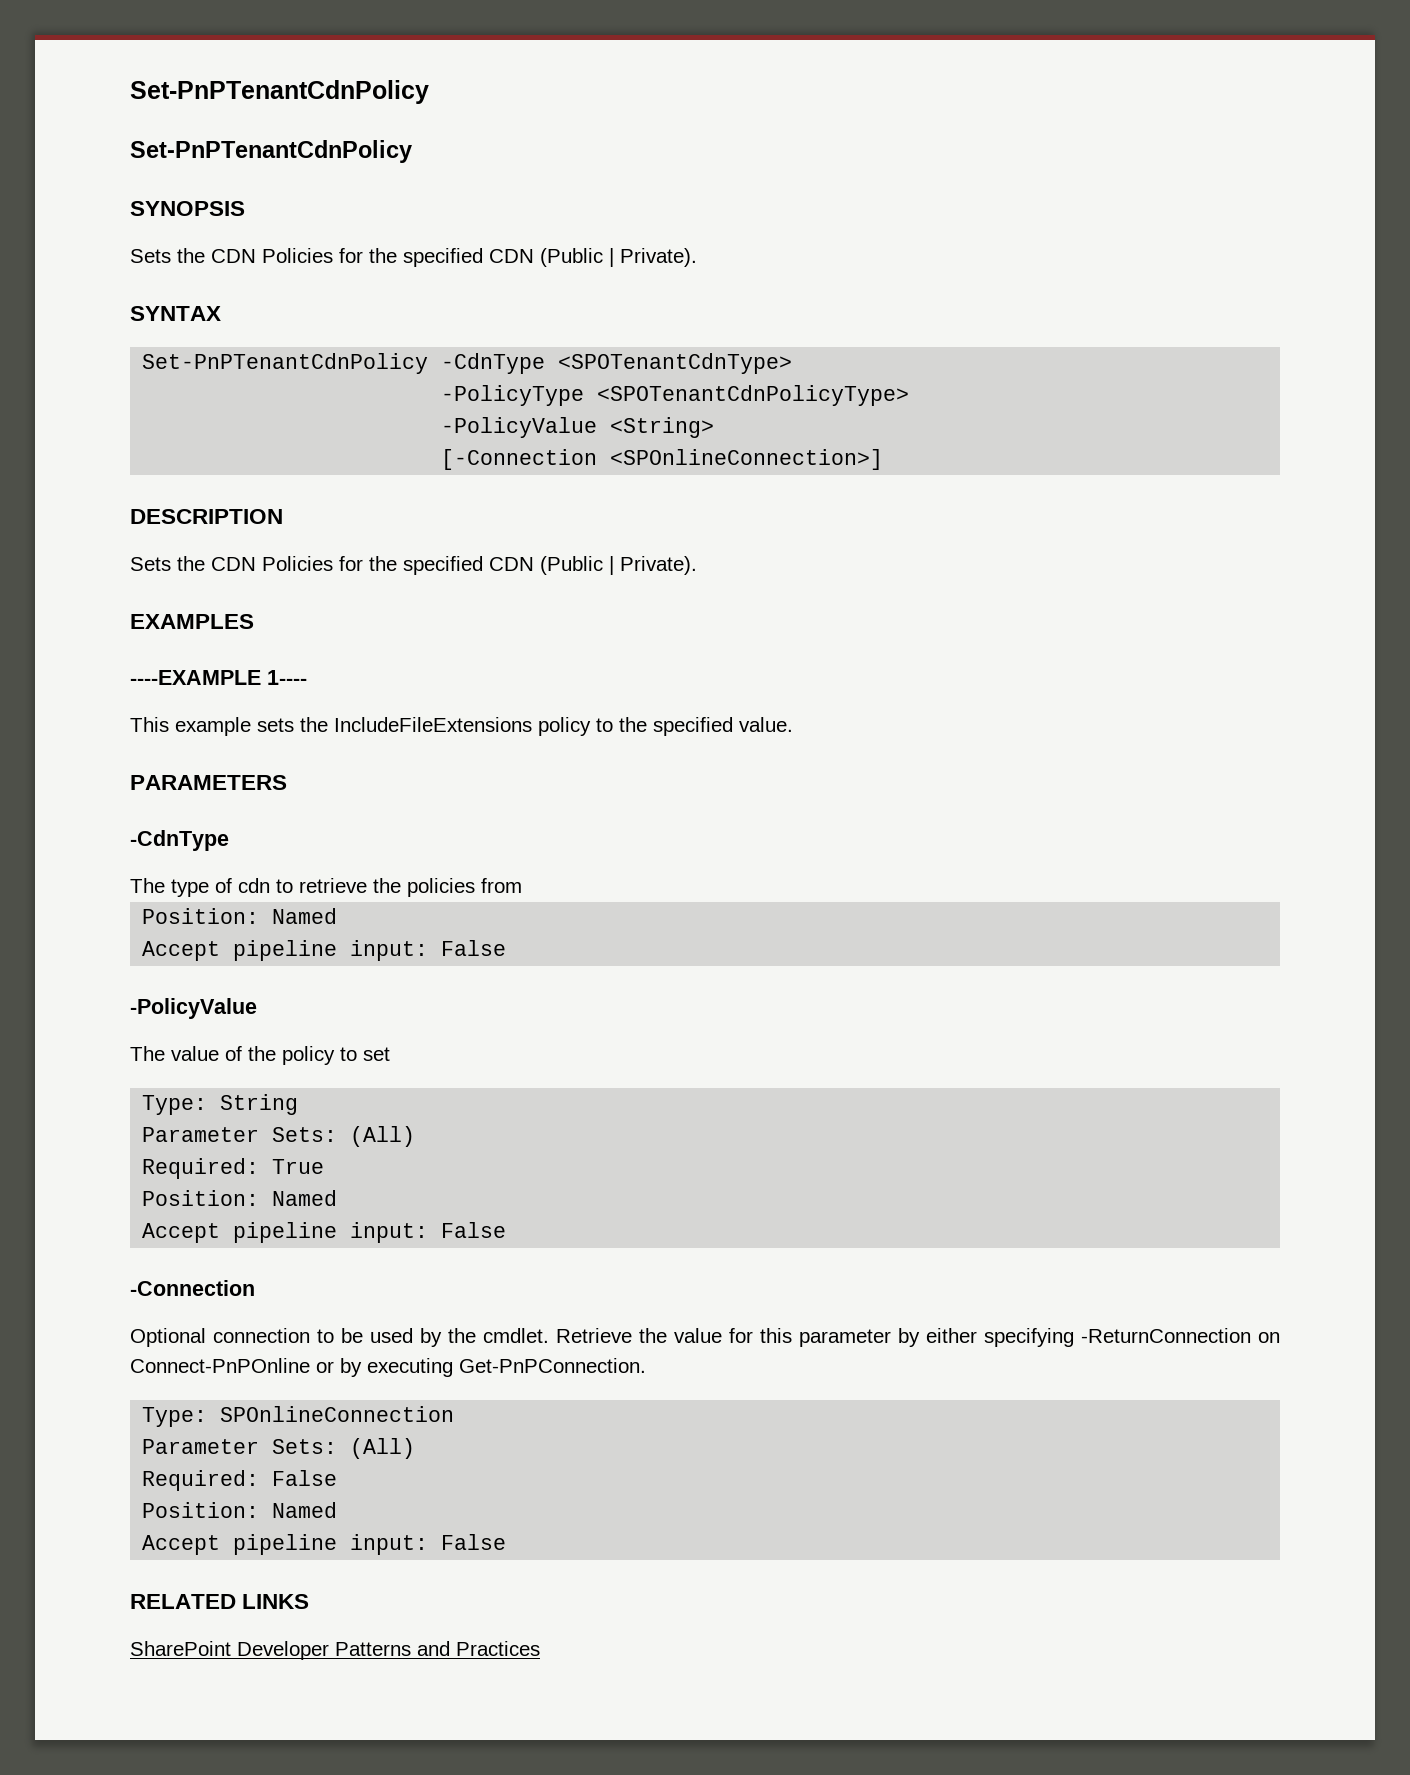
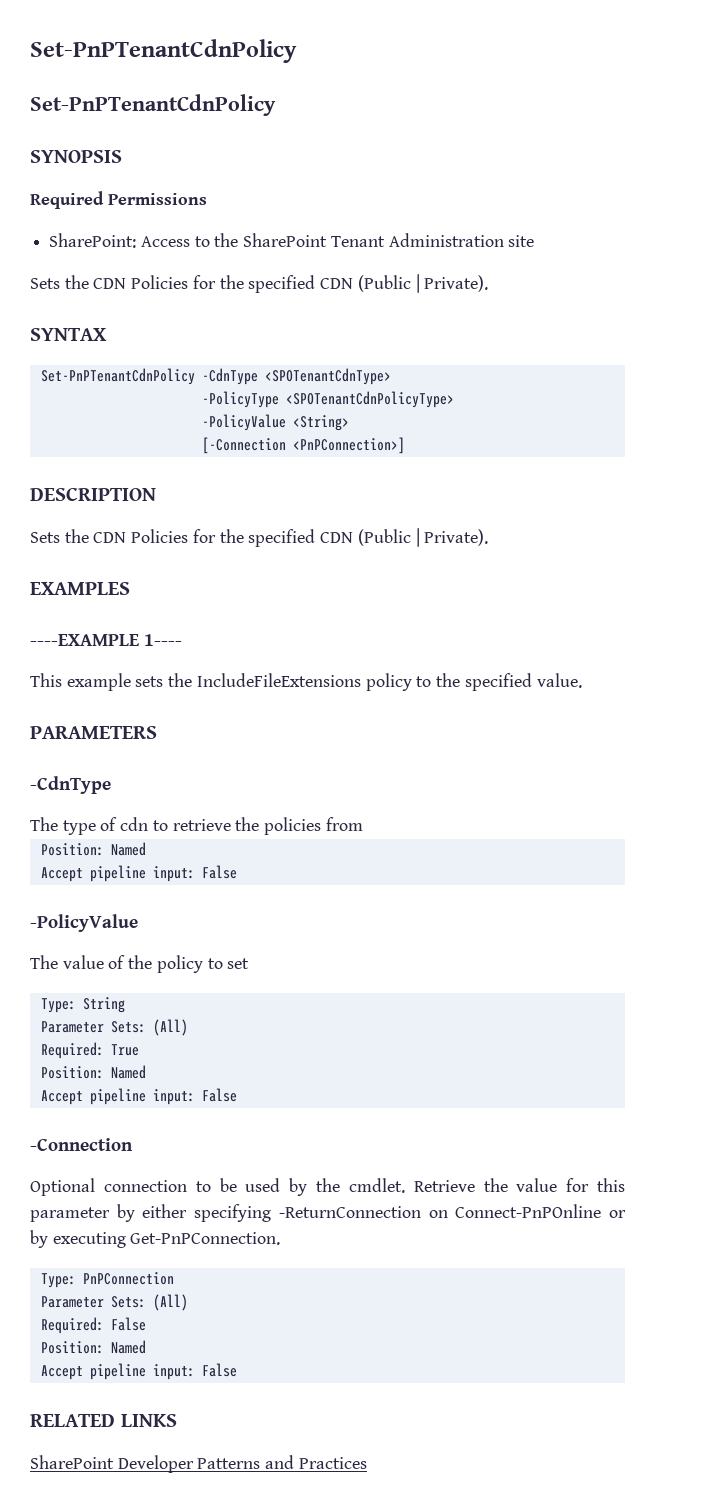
+ Required Permissions
+ SharePoint: Access to the SharePoint Tenant Administration site
- [-Connection <SPOnlineConnection>]
+ [-Connection <PnPConnection>]
- Type: SPOnlineConnection
+ Type: PnPConnection

